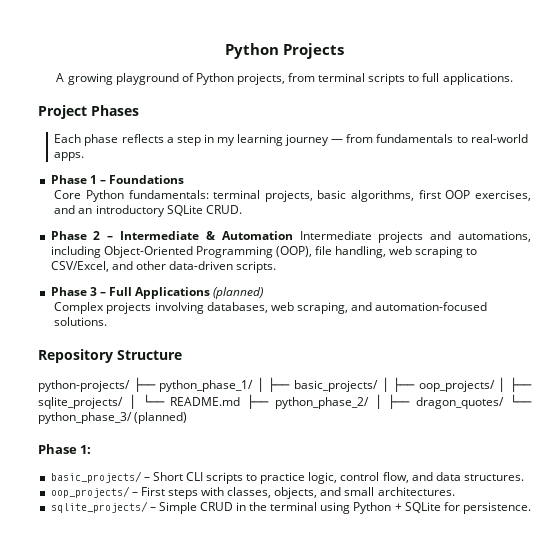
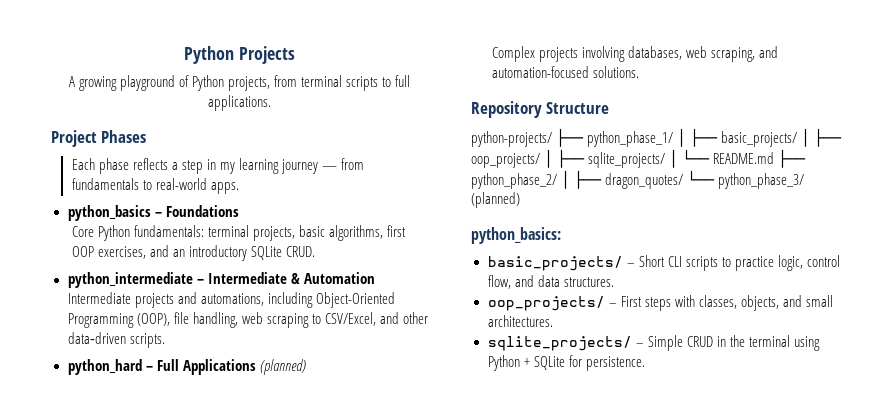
- Phase 1 – Foundations
+ python_basics – Foundations
- Phase 2 – Intermediate & Automation Intermediate projects and automations, including Object-Oriented Programming (OOP), file handling, web scraping to CSV/Excel, and other data‑driven scripts.
+ python_intermediate – Intermediate & Automation Intermediate projects and automations, including Object-Oriented Programming (OOP), file handling, web scraping to CSV/Excel, and other data‑driven scripts.
- Phase 3 – Full Applications (planned)
+ python_hard – Full Applications (planned)
- Phase 1:
+ python_basics:

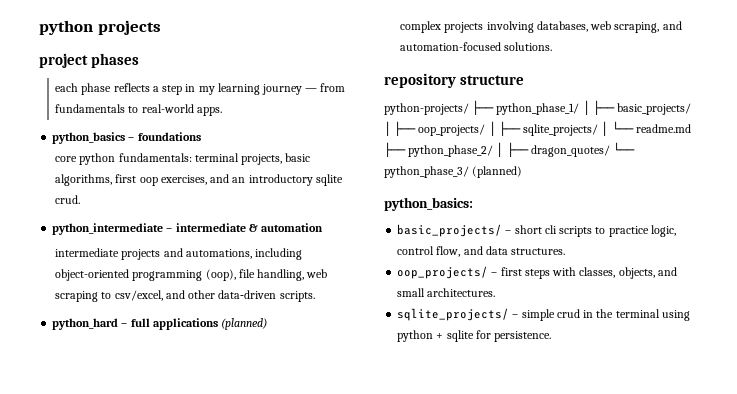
- Python Projects
- A growing playground of Python projects, from terminal scripts to full applications.
- Project Phases
- Each phase reflects a step in my learning journey — from fundamentals to real-world apps.
+ python projects
+ project phases
+ each phase reflects a step in my learning journey — from fundamentals to real-world apps.
- python_basics – Foundations
- Core Python fundamentals: terminal projects, basic algorithms, first OOP exercises, and an introductory SQLite CRUD.
+ python_basics – foundations
+ core python fundamentals: terminal projects, basic algorithms, first oop exercises, and an introductory sqlite crud.
- python_intermediate – Intermediate & Automation Intermediate projects and automations, including Object-Oriented Programming (OOP), file handling, web scraping to CSV/Excel, and other data‑driven scripts.
+ python_intermediate – intermediate & automation
+ intermediate projects and automations, including object-oriented programming (oop), file handling, web scraping to csv/excel, and other data‑driven scripts.
- python_hard – Full Applications (planned)
- Complex projects involving databases, web scraping, and automation-focused solutions.
+ python_hard – full applications (planned)
+ complex projects involving databases, web scraping, and automation-focused solutions.
- Repository Structure
+ repository structure
- python-projects/ ├── python_phase_1/ │ ├── basic_projects/ │ ├── oop_projects/ │ ├── sqlite_projects/ │ └── README.md ├── python_phase_2/ │ ├── dragon_quotes/ └── python_phase_3/ (planned)
+ python-projects/ ├── python_phase_1/ │ ├── basic_projects/ │ ├── oop_projects/ │ ├── sqlite_projects/ │ └── readme.md ├── python_phase_2/ │ ├── dragon_quotes/ └── python_phase_3/ (planned)
- basic_projects/ – Short CLI scripts to practice logic, control flow, and data structures.
+ basic_projects/ – short cli scripts to practice logic, control flow, and data structures.
- oop_projects/ – First steps with classes, objects, and small architectures.
+ oop_projects/ – first steps with classes, objects, and small architectures.
- sqlite_projects/ – Simple CRUD in the terminal using Python + SQLite for persistence.
+ sqlite_projects/ – simple crud in the terminal using python + sqlite for persistence.

